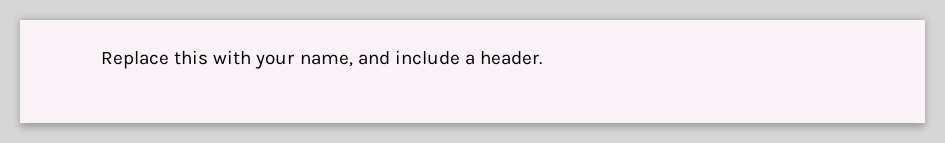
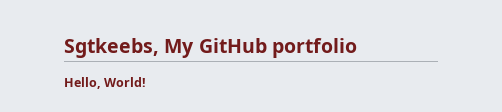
- Replace this with your name, and include a header.
+ Sgtkeebs, My GitHub portfolio
+ Hello, World!

